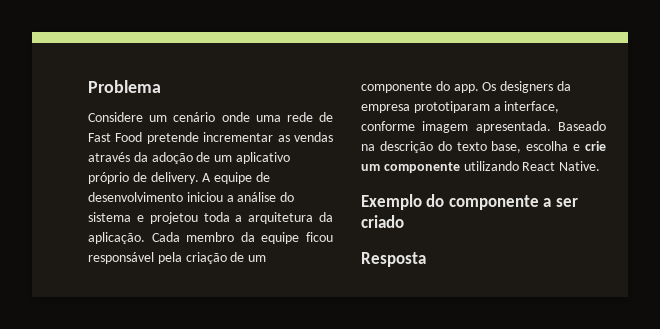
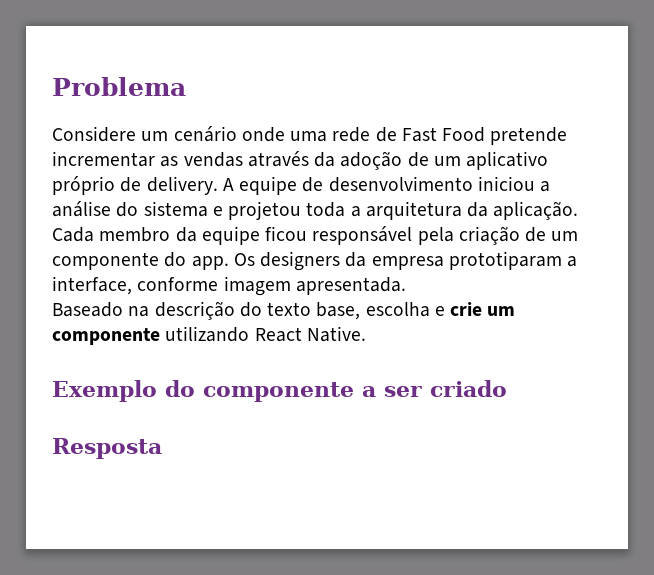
- Os designers da empresa prototiparam a interface, conforme imagem apresentada. Baseado na descrição do texto base, escolha e crie um componente utilizando React Native.
+ Os designers da empresa prototiparam a interface, conforme imagem apresentada.
+ Baseado na descrição do texto base, escolha e crie um componente utilizando React Native.

